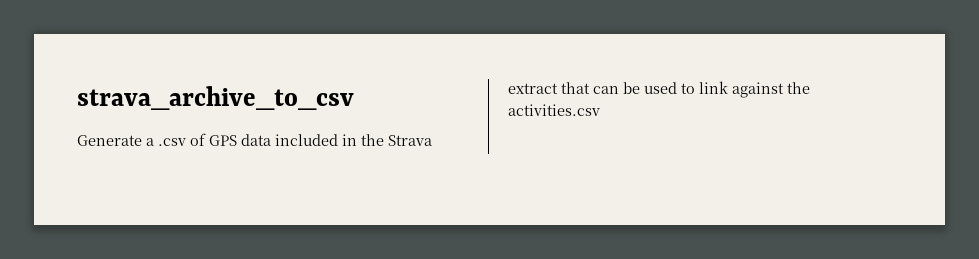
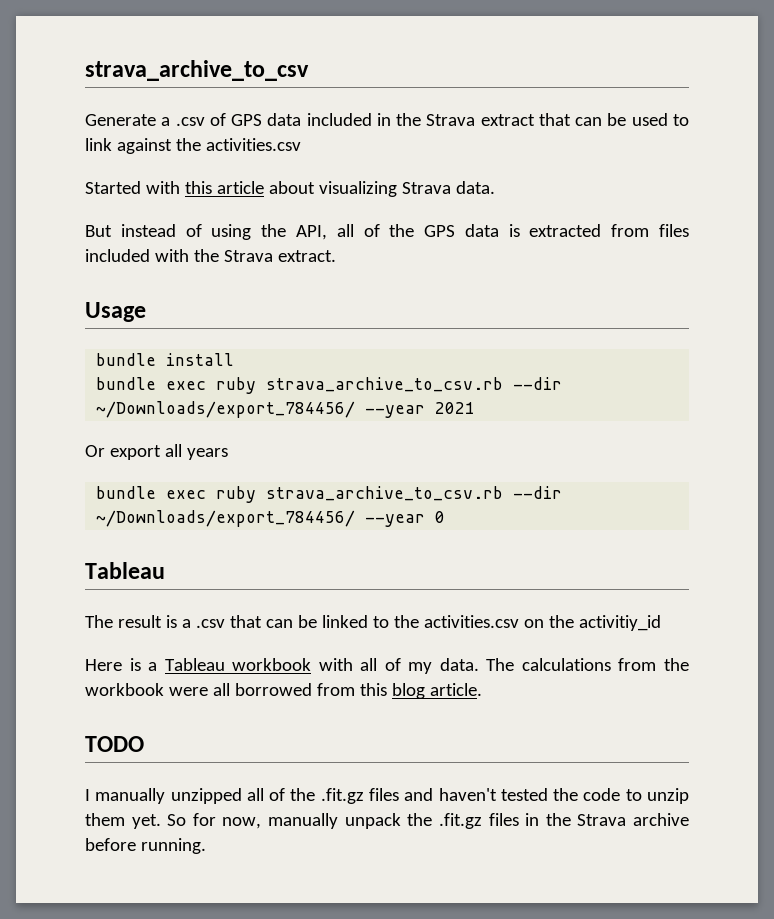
+ Started with this article about visualizing Strava data.
+ But instead of using the API, all of the GPS data is extracted from files included with the Strava extract.
+ Usage
+ bundle install
+ bundle exec ruby strava_archive_to_csv.rb --dir ~/Downloads/export_784456/ --year 2021
+ Or export all years
+ bundle exec ruby strava_archive_to_csv.rb --dir ~/Downloads/export_784456/ --year 0
+ Tableau
+ The result is a .csv that can be linked to the activities.csv on the activitiy_id
+ Here is a Tableau workbook with all of my data. The calculations from the workbook were all borrowed from this blog article.
+ TODO
+ I manually unzipped all of the .fit.gz files and haven't tested the code to unzip them yet. So for now, manually unpack the .fit.gz files in the Strava archive before running.

